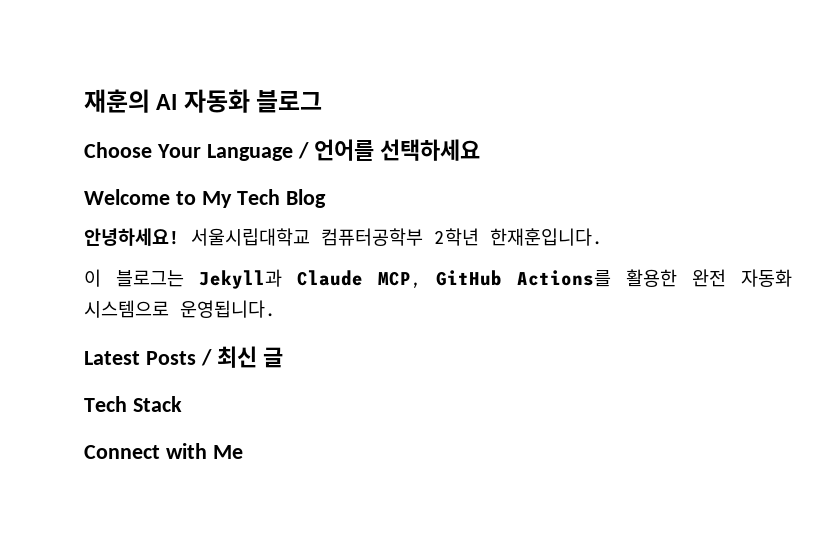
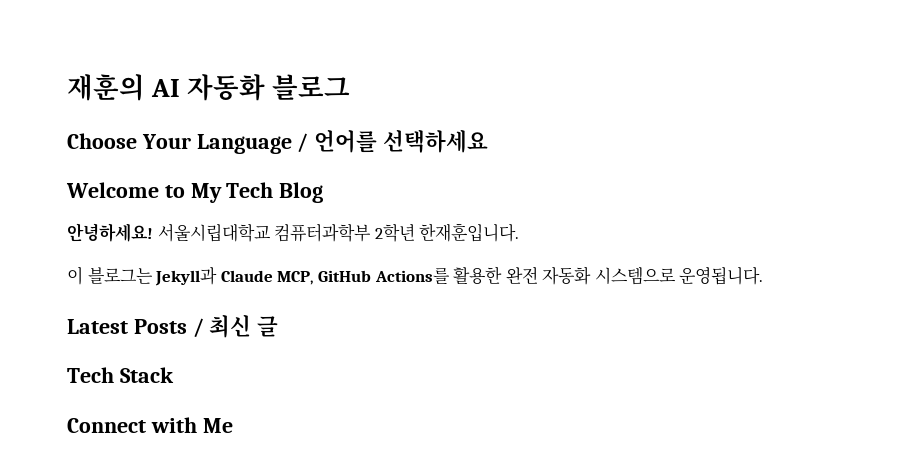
- 서울시립대학교 컴퓨터공학부 2학년 한재훈입니다.
+ 서울시립대학교 컴퓨터과학부 2학년 한재훈입니다.

